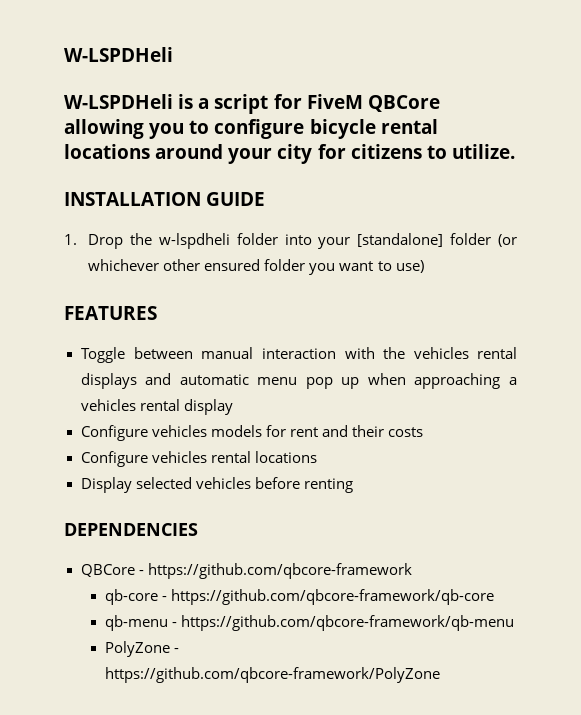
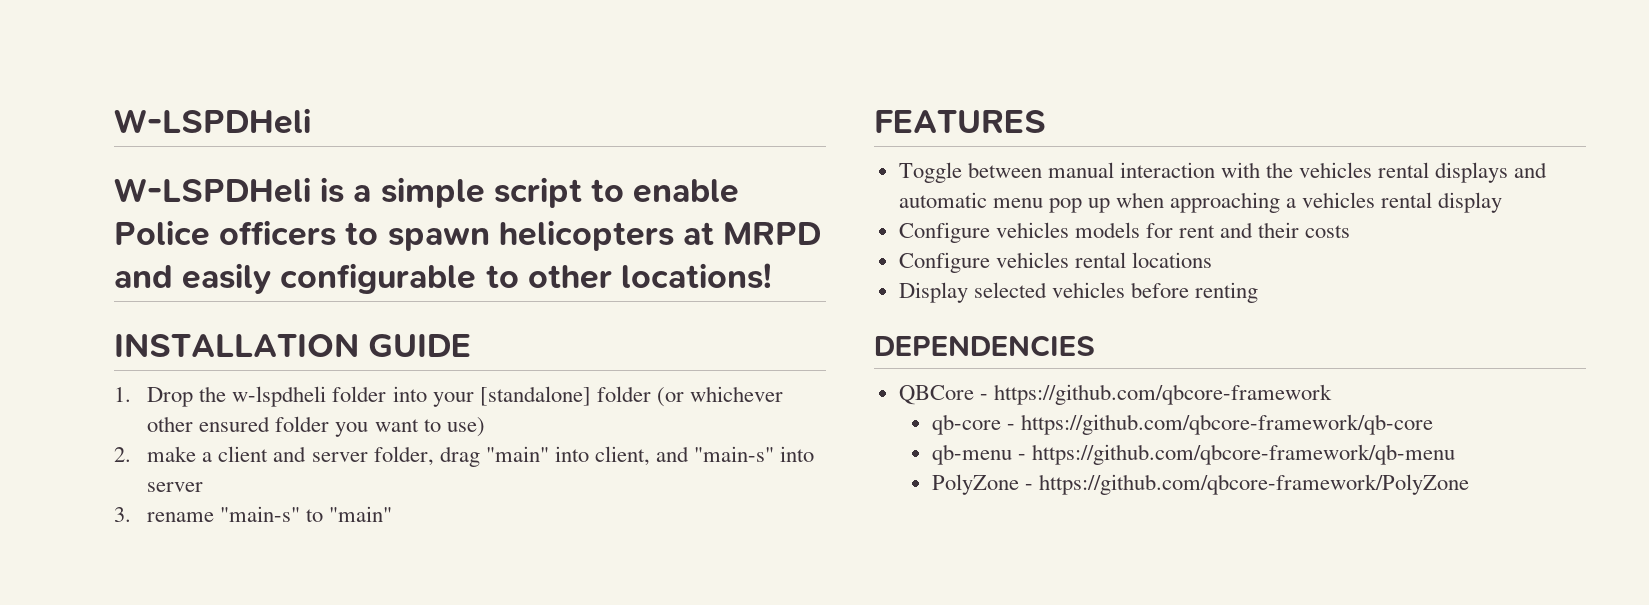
- W-LSPDHeli is a script for FiveM QBCore allowing you to configure bicycle rental locations around your city for citizens to utilize.
+ W-LSPDHeli is a simple script to enable Police officers to spawn helicopters at MRPD and easily configurable to other locations!
+ 2. make a client and server folder, drag "main" into client, and "main-s" into server
+ 3. rename "main-s" to "main"

